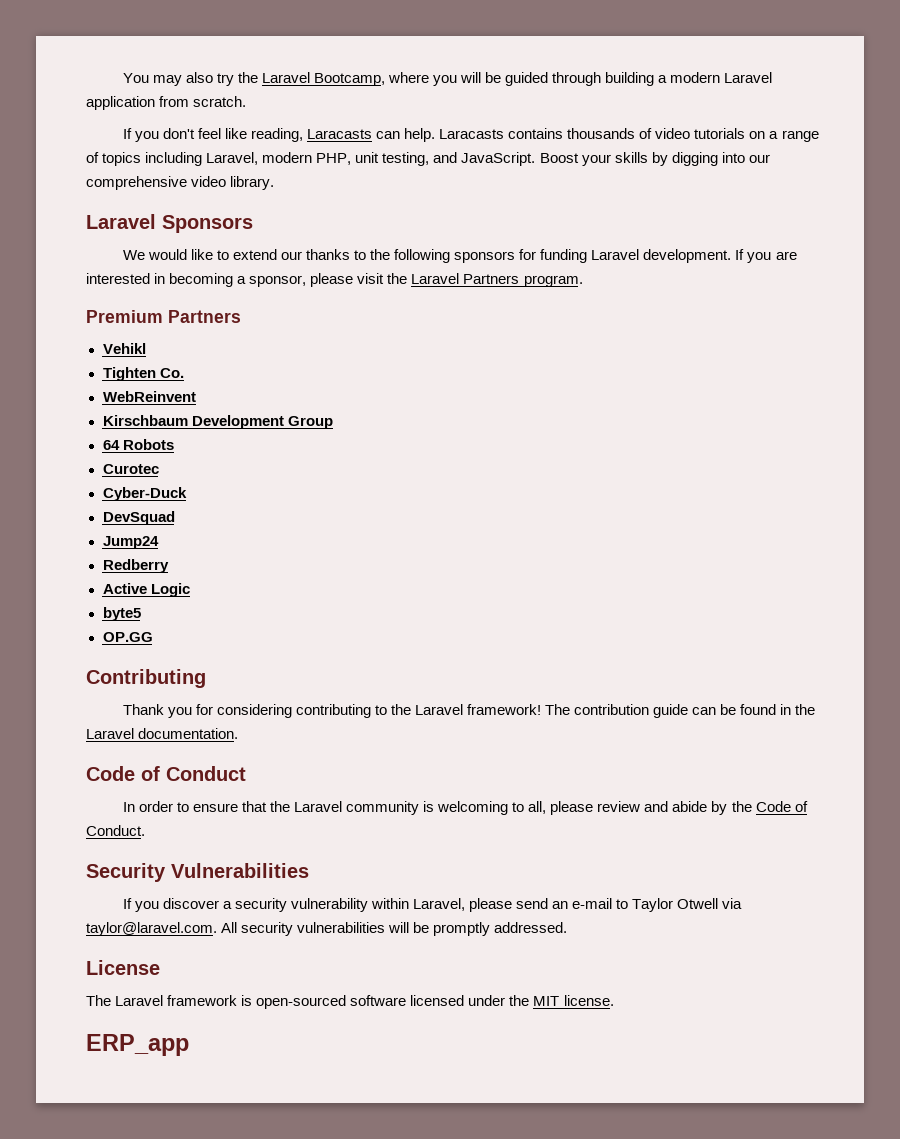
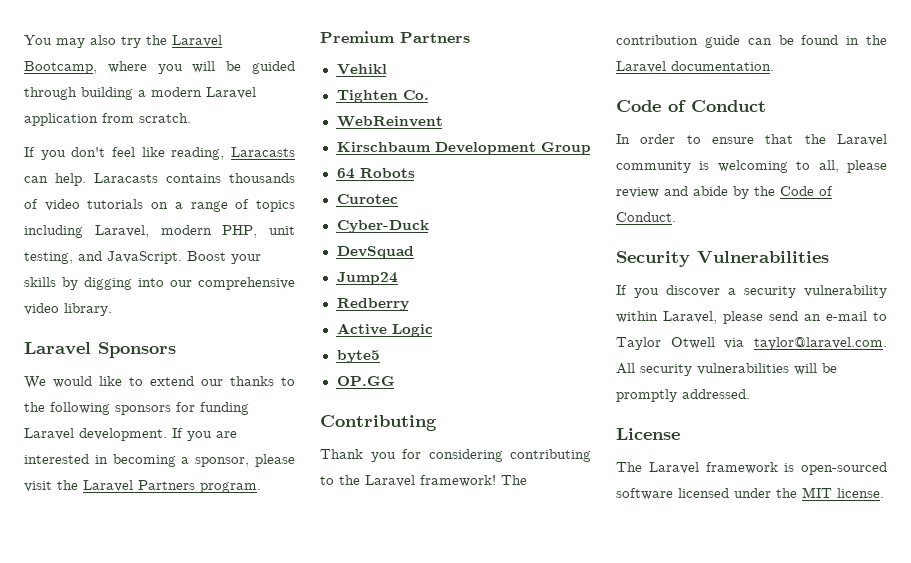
- ERP_app

